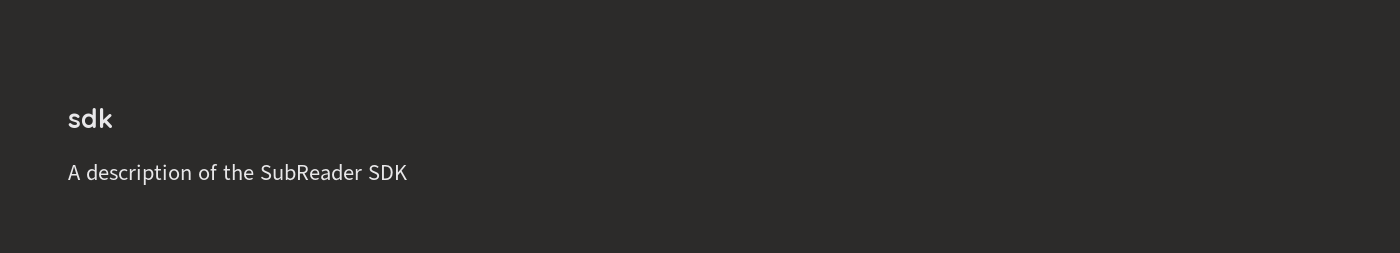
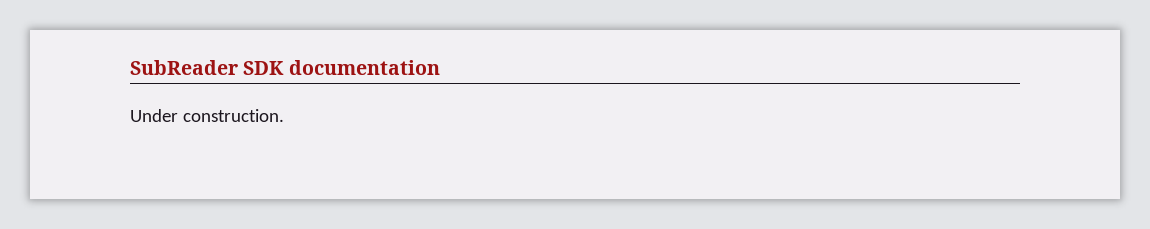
- sdk
- A description of the SubReader SDK
+ SubReader SDK documentation
+ Under construction.

